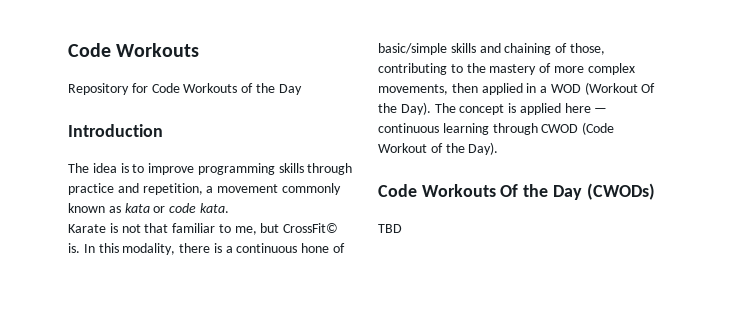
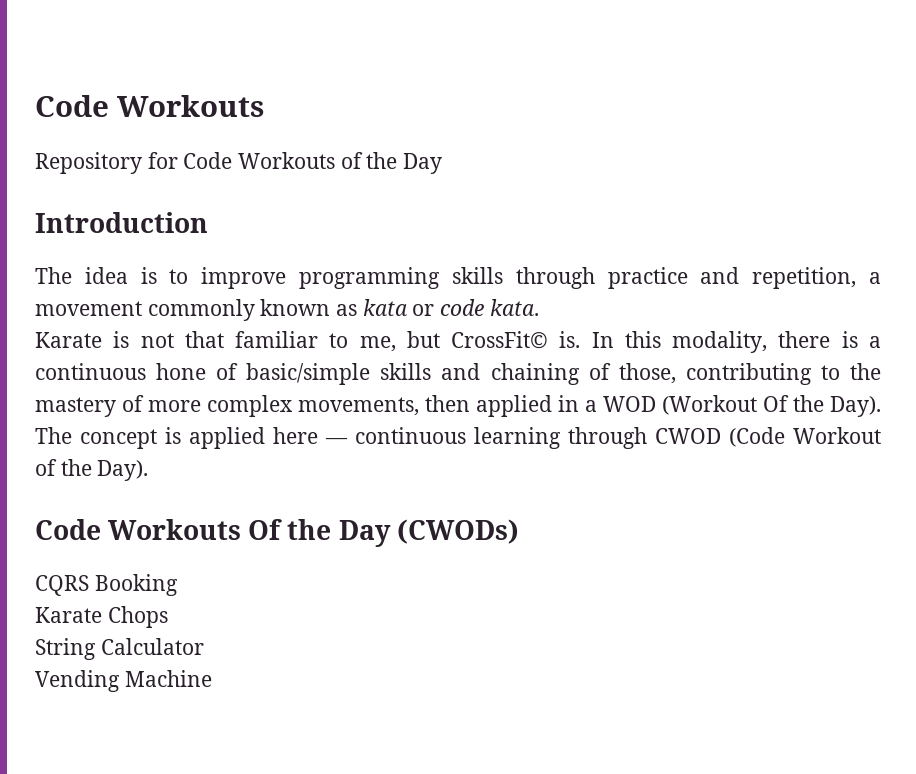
- TBD
+ CQRS Booking
+ Karate Chops
+ String Calculator
+ Vending Machine

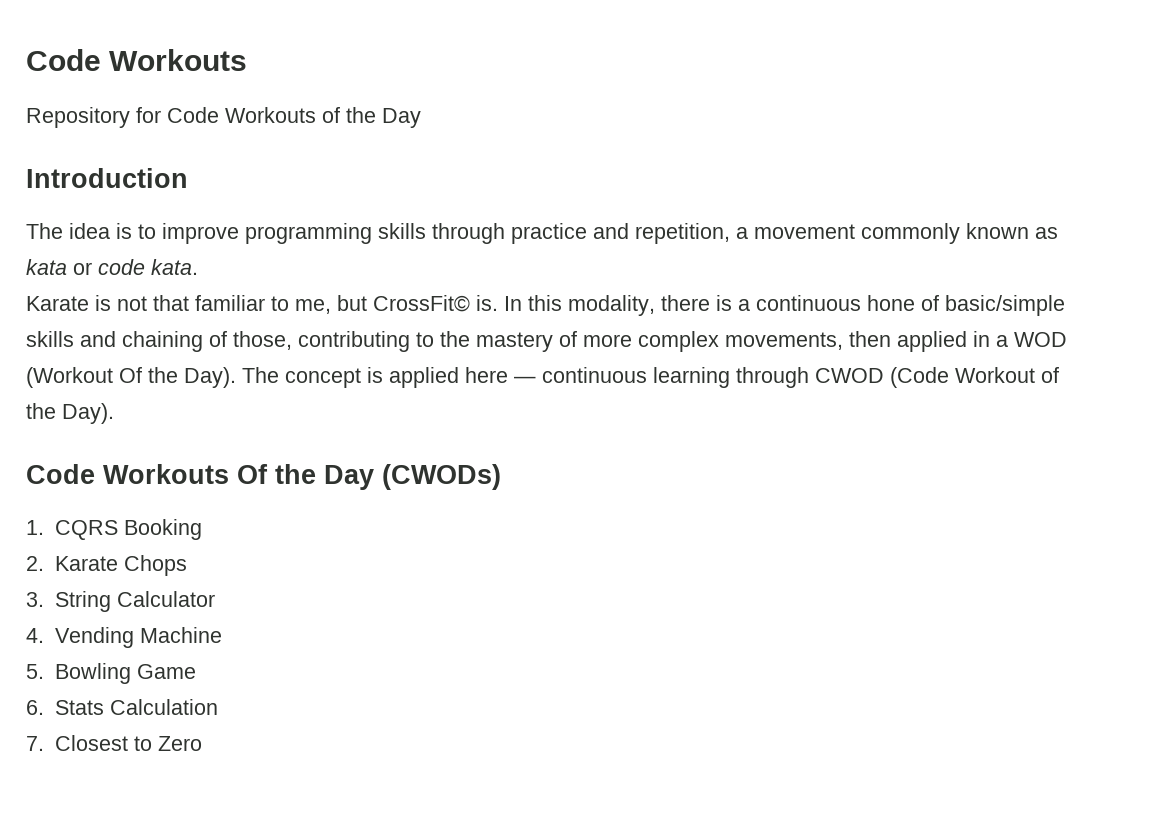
- CQRS Booking
+ 1. CQRS Booking
- Karate Chops
+ 2. Karate Chops
- String Calculator
+ 3. String Calculator
- Vending Machine
+ 4. Vending Machine
+ 5. Bowling Game
+ 6. Stats Calculation
+ 7. Closest to Zero

